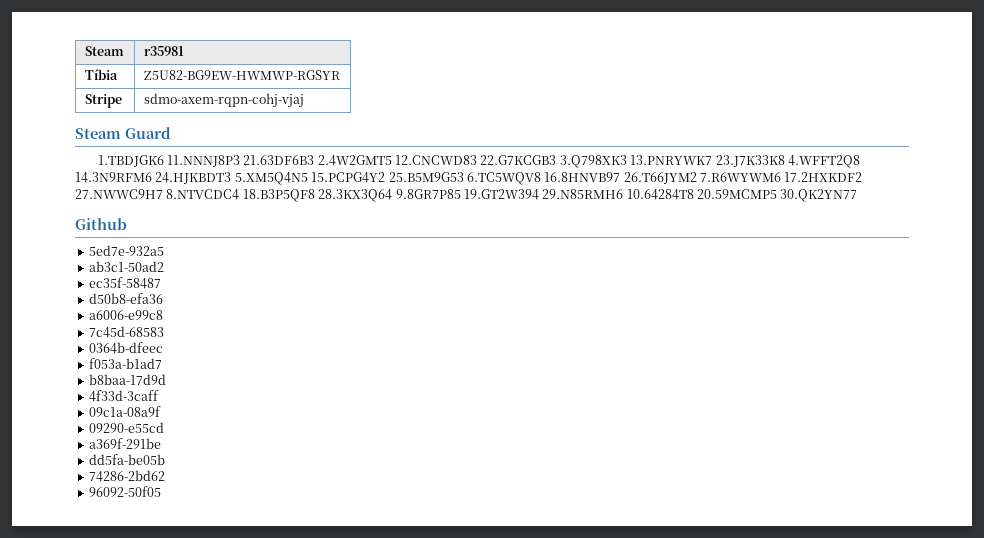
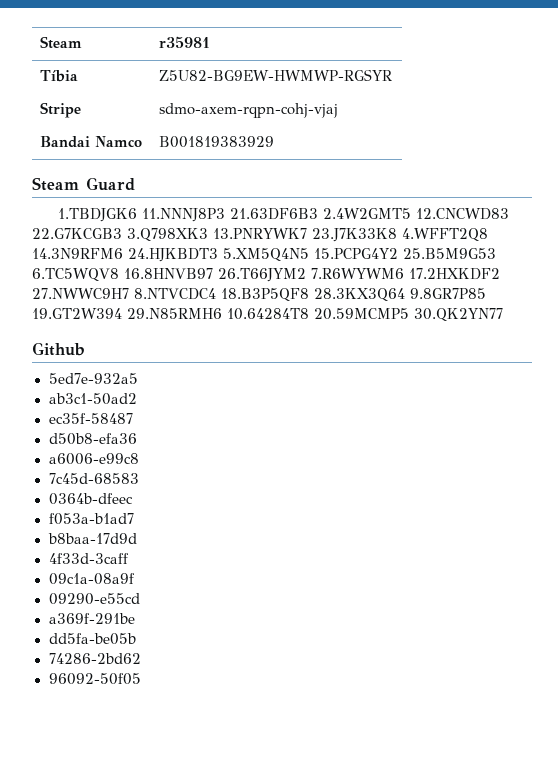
+ Bandai Namco | B001819383929

